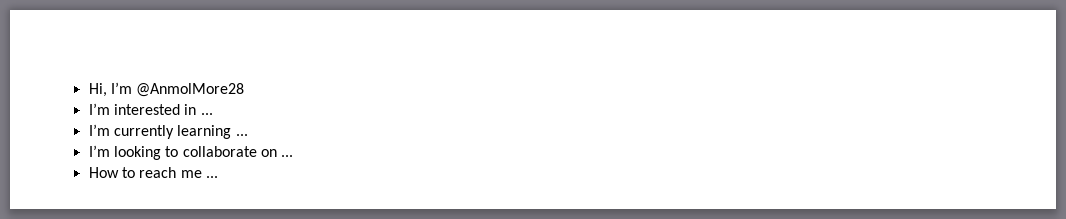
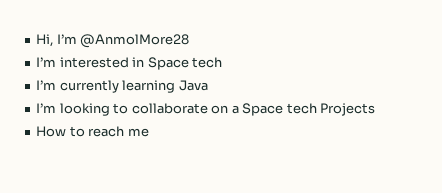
- I’m interested in ...
+ I’m interested in Space tech
- I’m currently learning ...
+ I’m currently learning Java
- I’m looking to collaborate on ...
+ I’m looking to collaborate on a Space tech Projects
- How to reach me ...
+ How to reach me

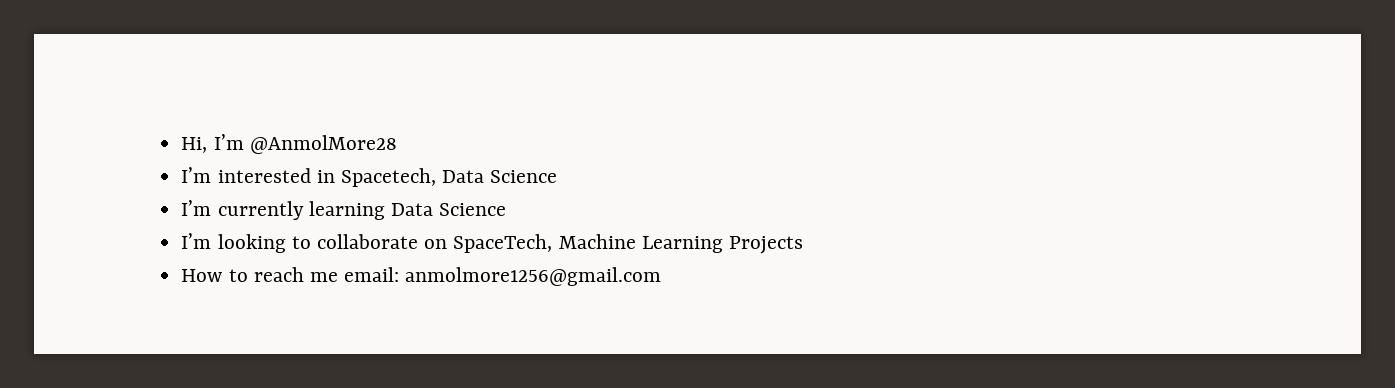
- I’m interested in Space tech
+ I’m interested in Spacetech, Data Science
- I’m currently learning Java
+ I’m currently learning Data Science
- I’m looking to collaborate on a Space tech Projects
+ I’m looking to collaborate on SpaceTech, Machine Learning Projects
- How to reach me
+ How to reach me email: anmolmore1256@gmail.com

